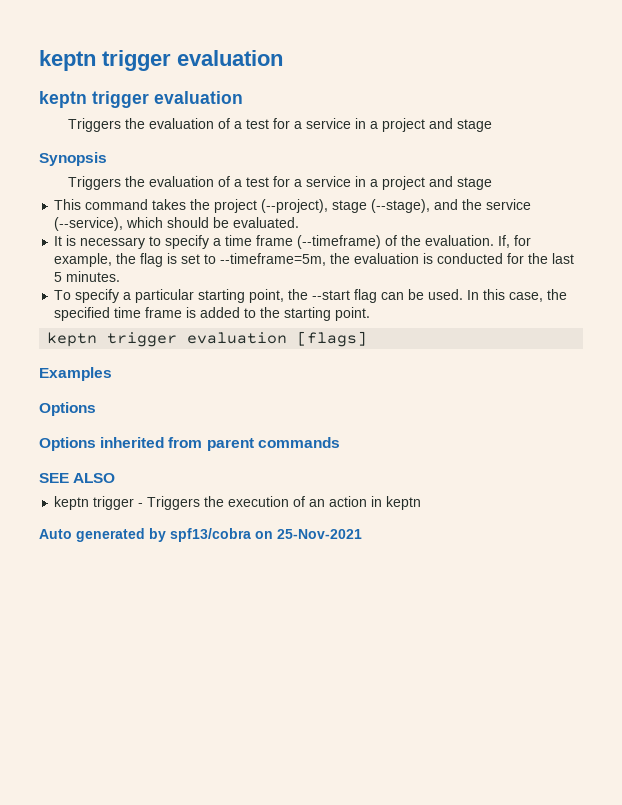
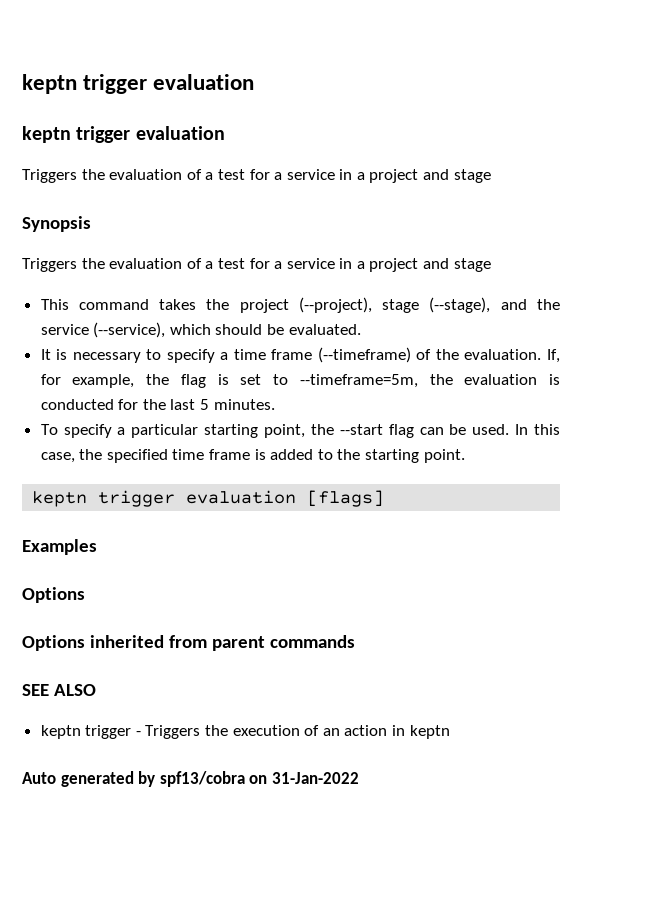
- Auto generated by spf13/cobra on 25-Nov-2021
+ Auto generated by spf13/cobra on 31-Jan-2022

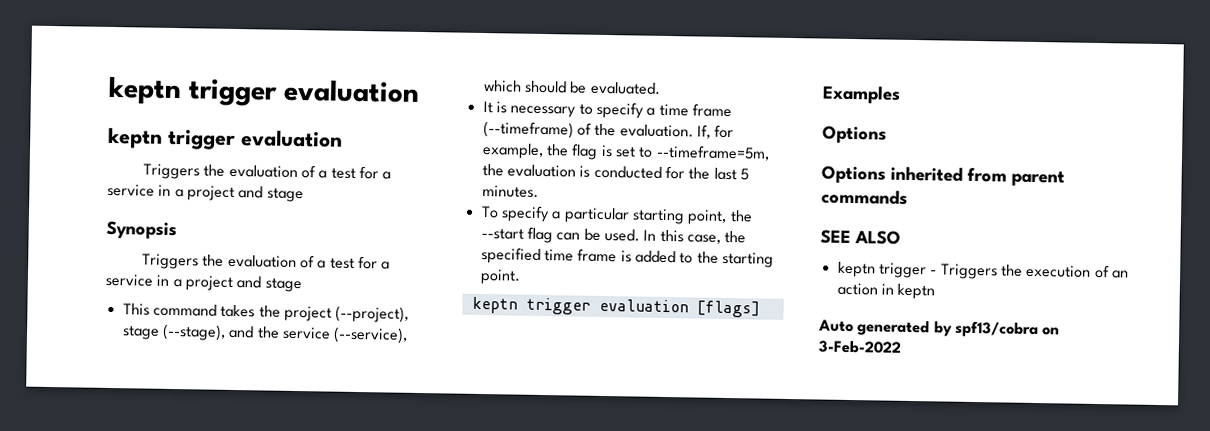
- Auto generated by spf13/cobra on 31-Jan-2022
+ Auto generated by spf13/cobra on 3-Feb-2022

